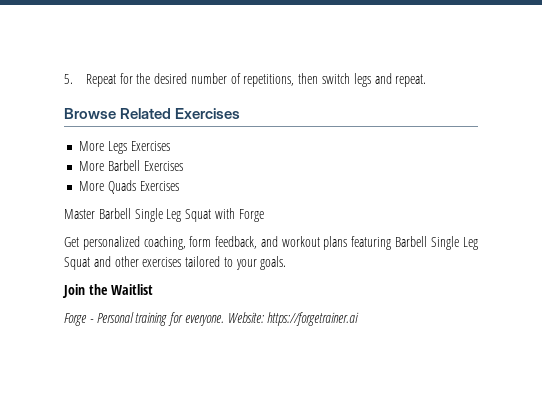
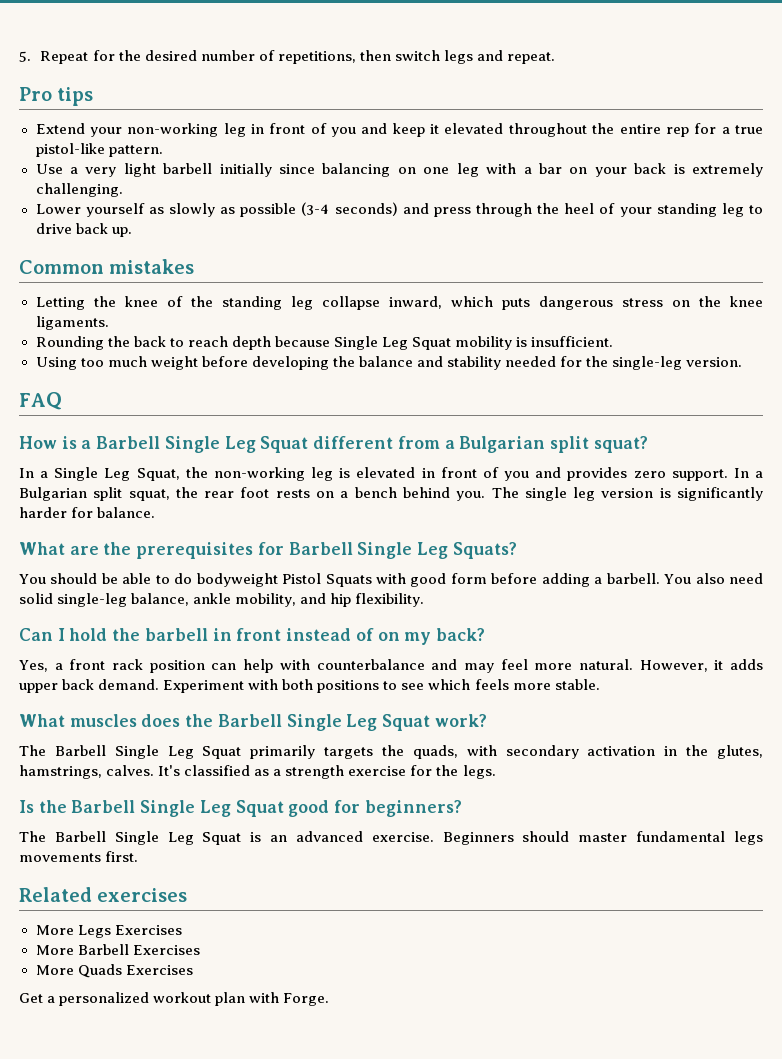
- Browse Related Exercises
+ Pro tips
+ Extend your non-working leg in front of you and keep it elevated throughout the entire rep for a true pistol-like pattern.
+ Use a very light barbell initially since balancing on one leg with a bar on your back is extremely challenging.
+ Lower yourself as slowly as possible (3-4 seconds) and press through the heel of your standing leg to drive back up.
+ Common mistakes
+ Letting the knee of the standing leg collapse inward, which puts dangerous stress on the knee ligaments.
+ Rounding the back to reach depth because Single Leg Squat mobility is insufficient.
+ Using too much weight before developing the balance and stability needed for the single-leg version.
+ FAQ
+ How is a Barbell Single Leg Squat different from a Bulgarian split squat?
+ In a Single Leg Squat, the non-working leg is elevated in front of you and provides zero support. In a Bulgarian split squat, the rear foot rests on a bench behind you. The single leg version is significantly harder for balance.
+ What are the prerequisites for Barbell Single Leg Squats?
+ You should be able to do bodyweight Pistol Squats with good form before adding a barbell. You also need solid single-leg balance, ankle mobility, and hip flexibility.
+ Can I hold the barbell in front instead of on my back?
+ Yes, a front rack position can help with counterbalance and may feel more natural. However, it adds upper back demand. Experiment with both positions to see which feels more stable.
+ What muscles does the Barbell Single Leg Squat work?
+ The Barbell Single Leg Squat primarily targets the quads, with secondary activation in the glutes, hamstrings, calves. It's classified as a strength exercise for the legs.
+ Is the Barbell Single Leg Squat good for beginners?
+ The Barbell Single Leg Squat is an advanced exercise. Beginners should master fundamental legs movements first.
+ Related exercises
- Master Barbell Single Leg Squat with Forge
- Get personalized coaching, form feedback, and workout plans featuring Barbell Single Leg Squat and other exercises tailored to your goals.
- Join the Waitlist
- Forge - Personal training for everyone. Website: https://forgetrainer.ai
+ Get a personalized workout plan with Forge.

